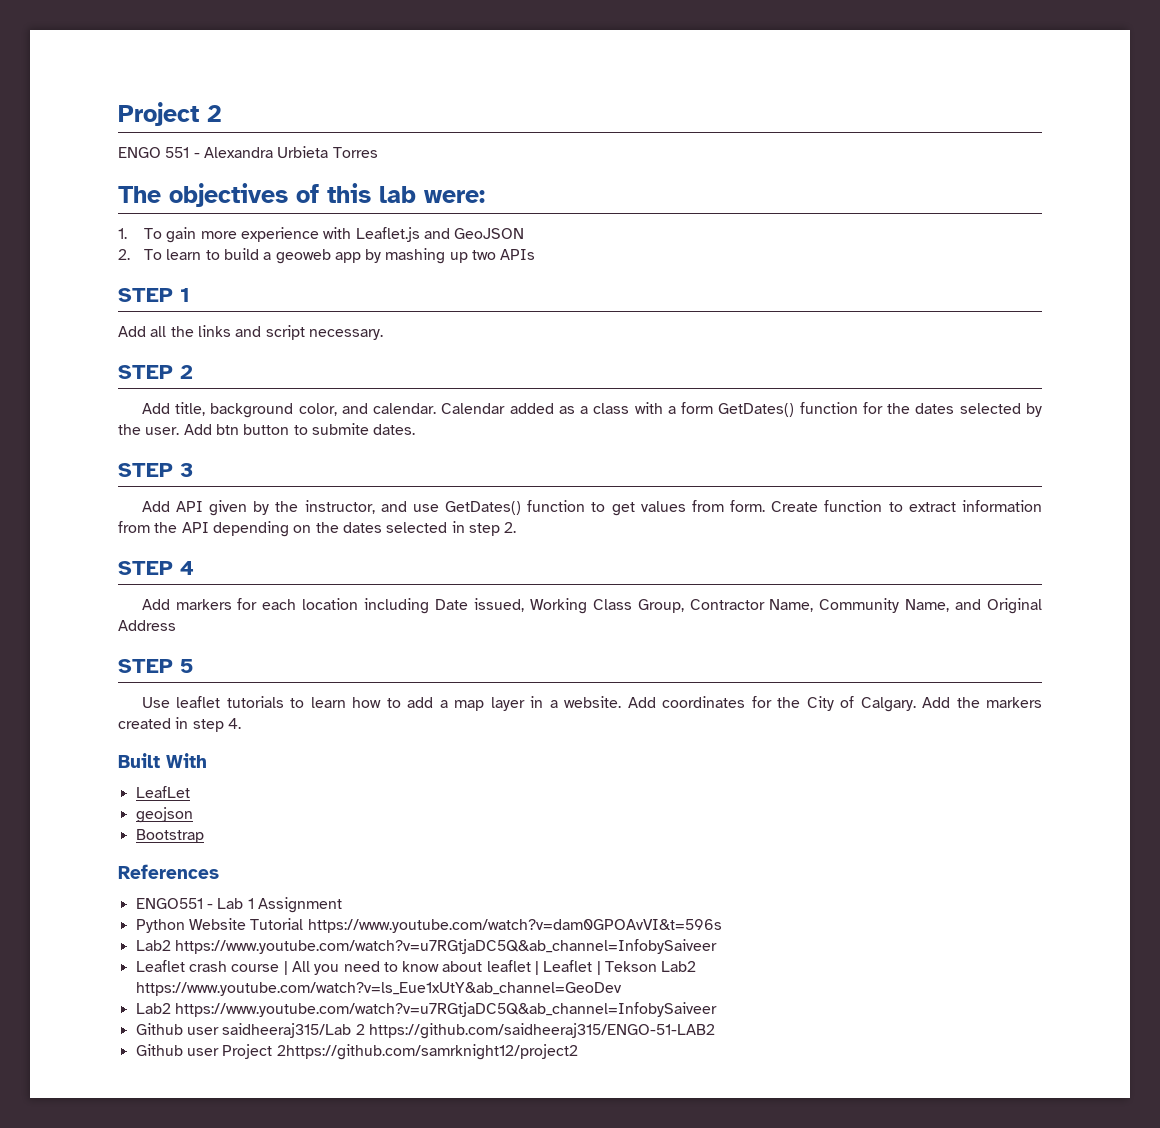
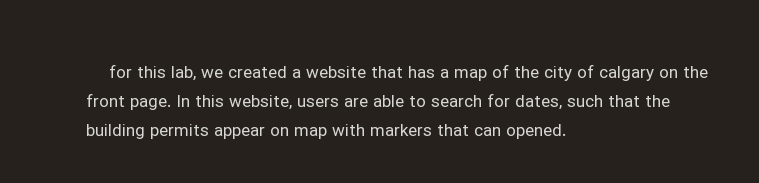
- Project 2
- ENGO 551 - Alexandra Urbieta Torres
- The objectives of this lab were:
- 1. To gain more experience with Leaflet.js and GeoJSON
- 2. To learn to build a geoweb app by mashing up two APIs
- STEP 1
- Add all the links and script necessary.
- STEP 2
- Add title, background color, and calendar. Calendar added as a class with a form GetDates() function for the dates selected by the user. Add btn button to submite dates.
- STEP 3
- Add API given by the instructor, and use GetDates() function to get values from form. Create function to extract information from the API depending on the dates selected in step 2.
- STEP 4
- Add markers for each location including Date issued, Working Class Group, Contractor Name, Community Name, and Original Address
- STEP 5
- Use leaflet tutorials to learn how to add a map layer in a website. Add coordinates for the City of Calgary. Add the markers created in step 4.
- Built With
- LeafLet
- geojson
- Bootstrap
- References
- ENGO551 - Lab 1 Assignment
- Python Website Tutorial https://www.youtube.com/watch?v=dam0GPOAvVI&t=596s
- Lab2 https://www.youtube.com/watch?v=u7RGtjaDC5Q&ab_channel=InfobySaiveer
- Leaflet crash course | All you need to know about leaflet | Leaflet | Tekson Lab2 https://www.youtube.com/watch?v=ls_Eue1xUtY&ab_channel=GeoDev
- Lab2 https://www.youtube.com/watch?v=u7RGtjaDC5Q&ab_channel=InfobySaiveer
- Github user saidheeraj315/Lab 2 https://github.com/saidheeraj315/ENGO-51-LAB2
- Github user Project 2https://github.com/samrknight12/project2
+ for this lab, we created a website that has a map of the city of calgary on the front page. In this website, users are able to search for dates, such that the building permits appear on map with markers that can opened.

